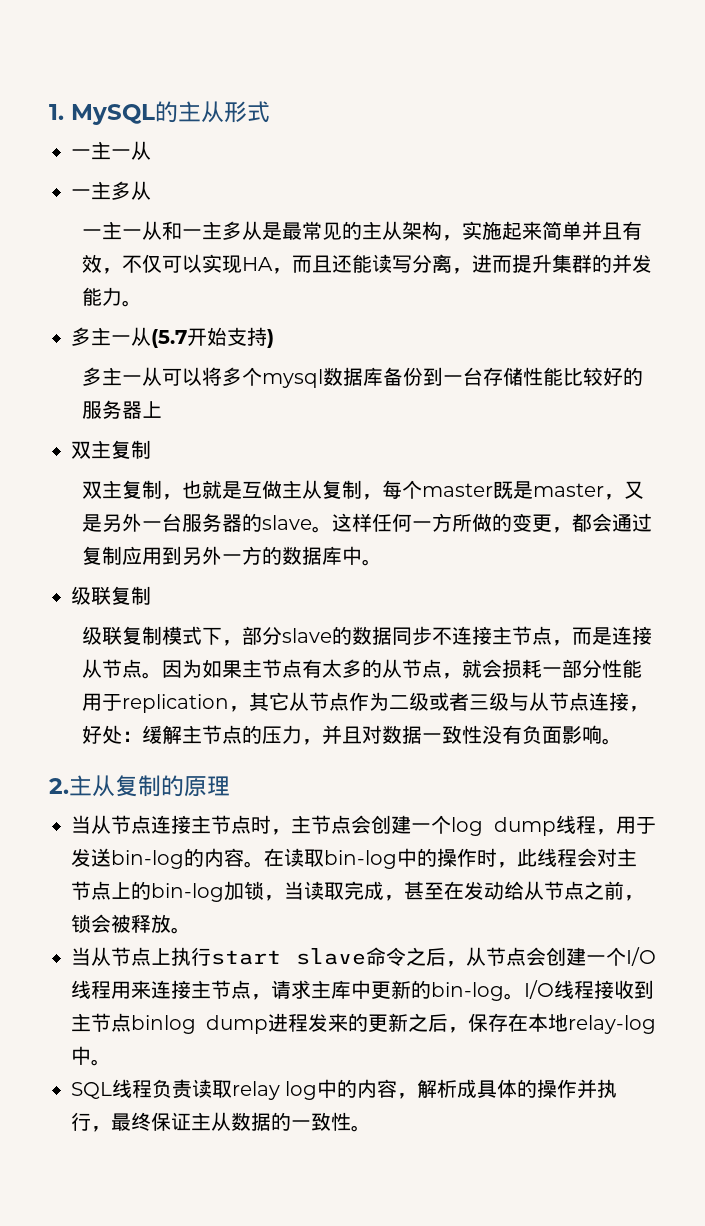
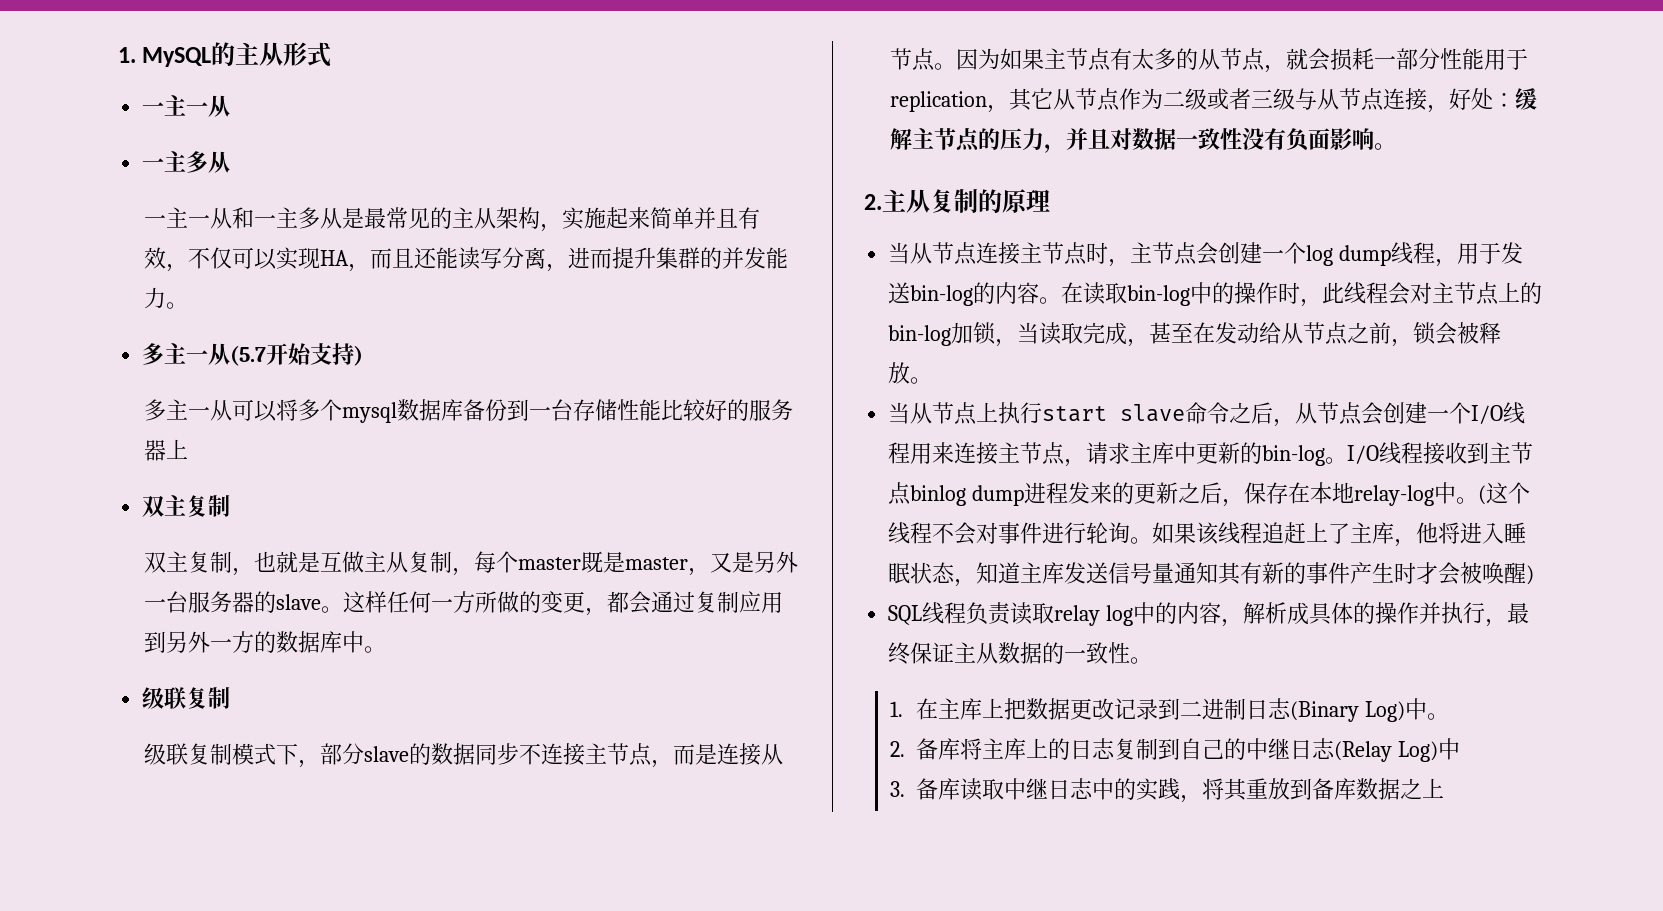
+ (这个线程不会对事件进行轮询。如果该线程追赶上了主库，他将进入睡眠状态，知道主库发送信号量通知其有新的事件产生时才会被唤醒)
+ 1.在主库上把数据更改记录到二进制日志(Binary Log)中。
+ 2.备库将主库上的日志复制到自己的中继日志(Relay Log)中
+ 3.备库读取中继日志中的实践，将其重放到备库数据之上

